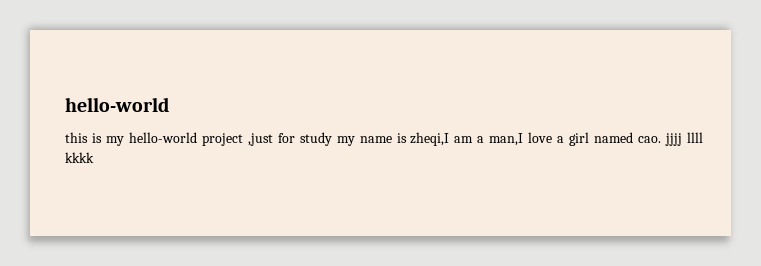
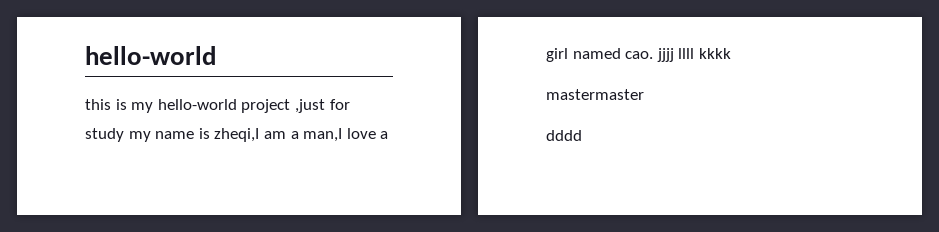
+ mastermaster
+ dddd

